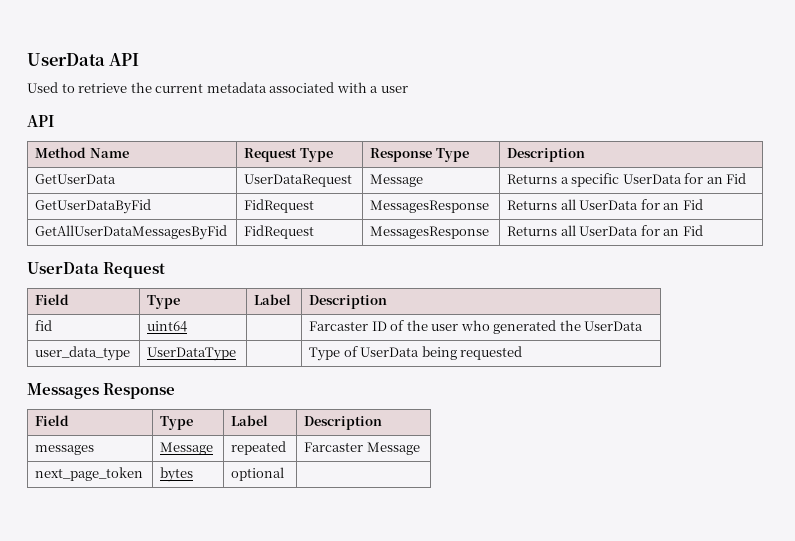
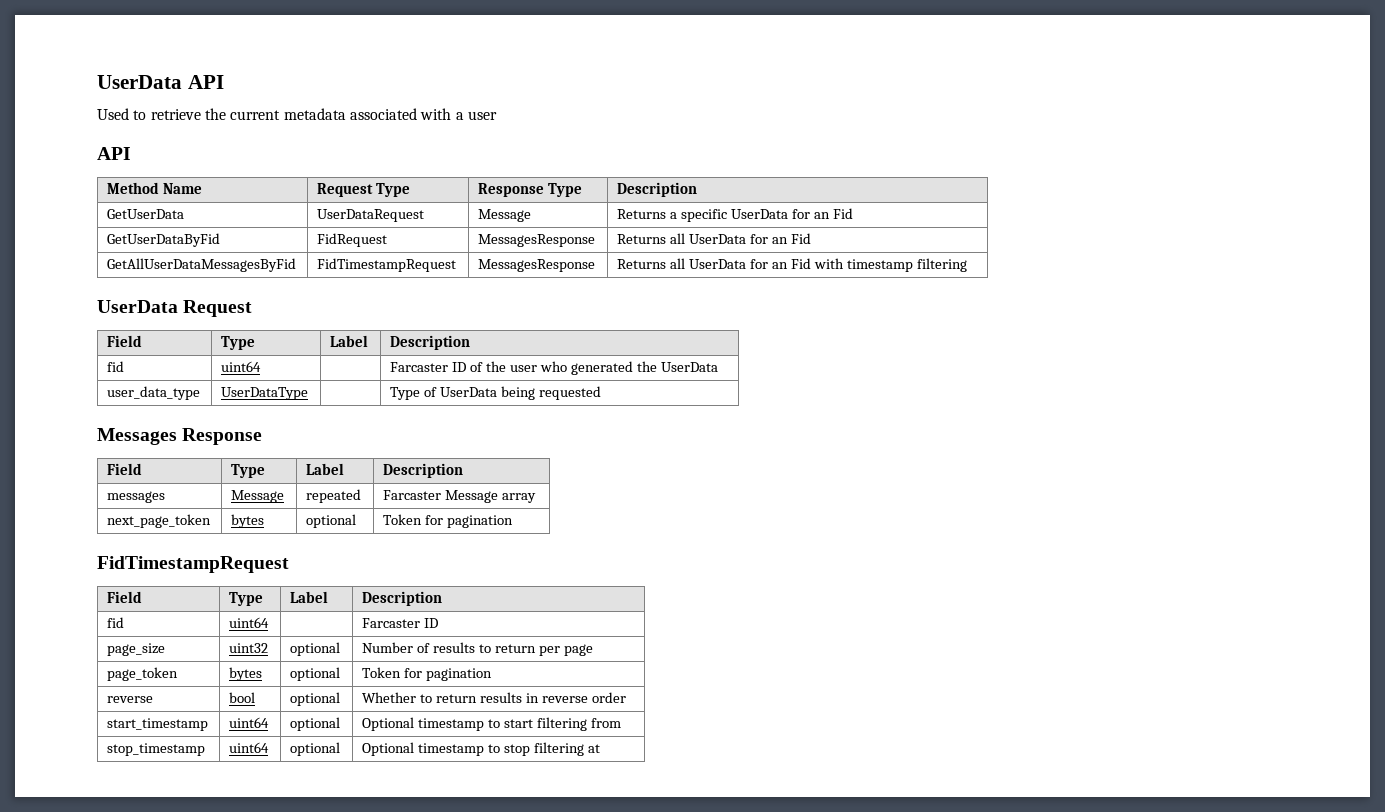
- GetAllUserDataMessagesByFid | FidRequest | MessagesResponse | Returns all UserData for an Fid
+ GetAllUserDataMessagesByFid | FidTimestampRequest | MessagesResponse | Returns all UserData for an Fid with timestamp filtering
- messages | Message | repeated | Farcaster Message
+ messages | Message | repeated | Farcaster Message array
- next_page_token | bytes | optional |
+ next_page_token | bytes | optional | Token for pagination
+ FidTimestampRequest
+ Field | Type | Label | Description
+ fid | uint64 | | Farcaster ID
+ page_size | uint32 | optional | Number of results to return per page
+ page_token | bytes | optional | Token for pagination
+ reverse | bool | optional | Whether to return results in reverse order
+ start_timestamp | uint64 | optional | Optional timestamp to start filtering from
+ stop_timestamp | uint64 | optional | Optional timestamp to stop filtering at

